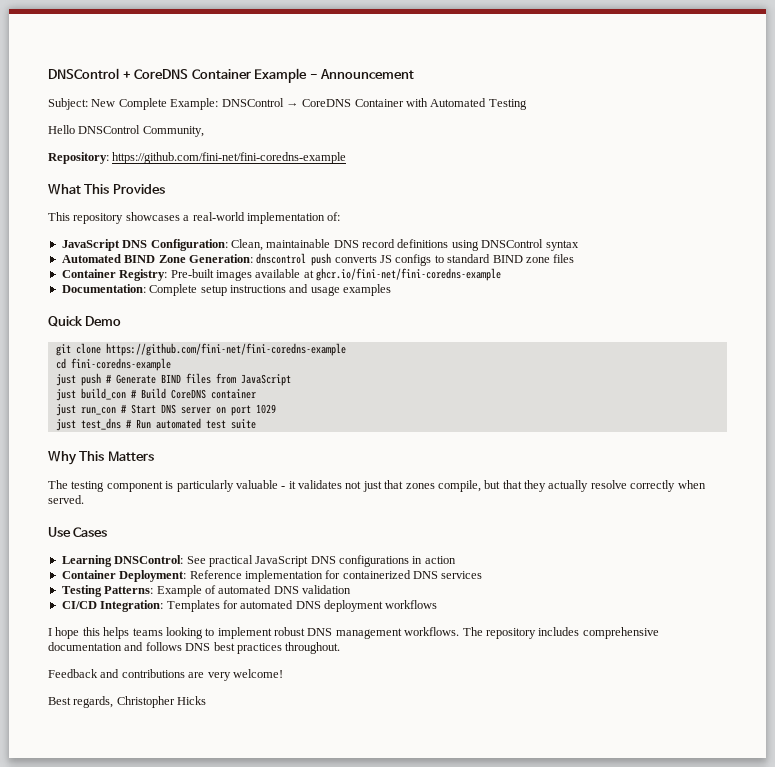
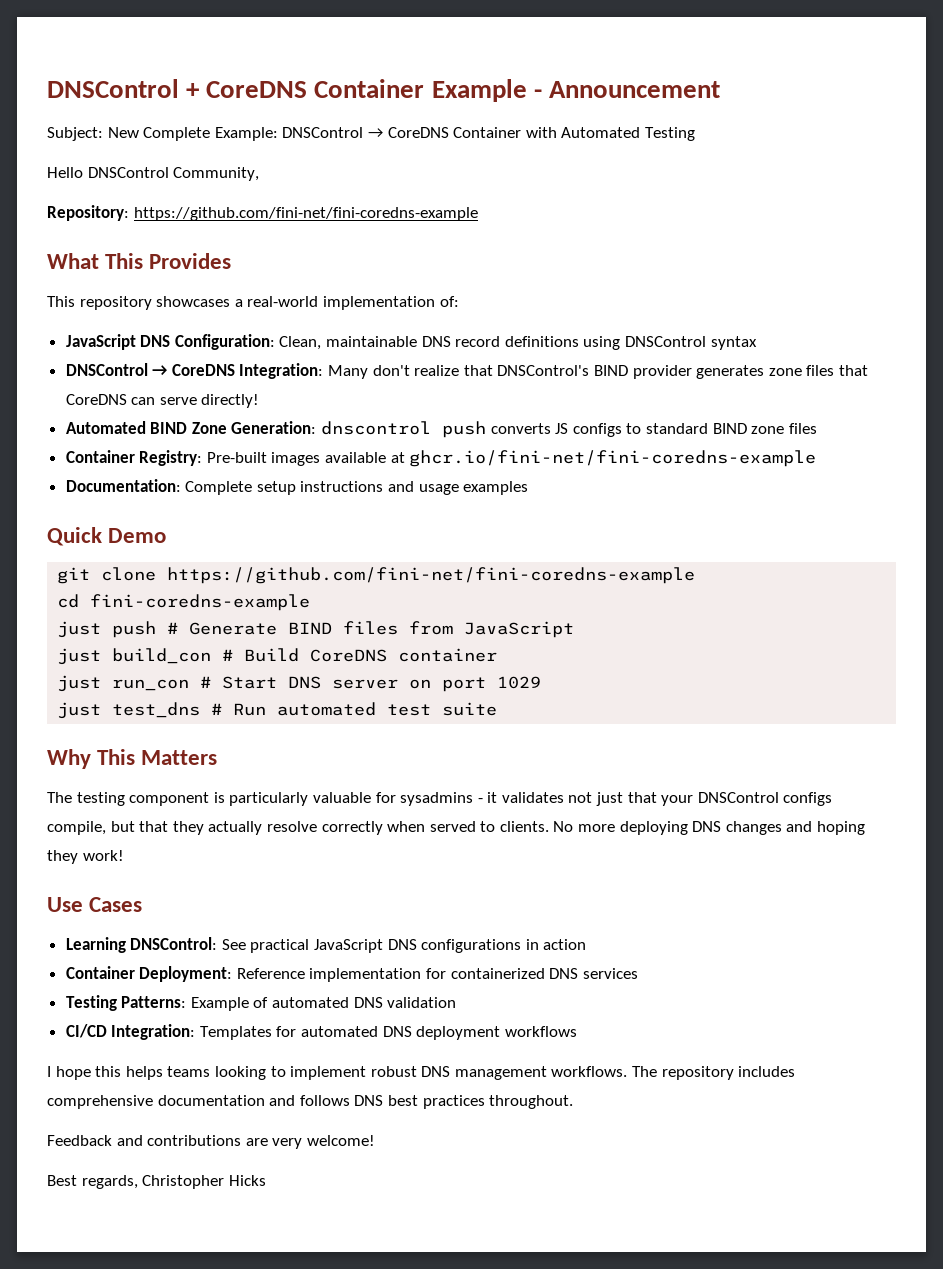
+ DNSControl → CoreDNS Integration: Many don't realize that DNSControl's BIND provider generates zone files that CoreDNS can serve directly!
- The testing component is particularly valuable - it validates not just that zones compile, but that they actually resolve correctly when served.
+ The testing component is particularly valuable for sysadmins - it validates not just that your DNSControl configs compile, but that they actually resolve correctly when served to clients. No more deploying DNS changes and hoping they work!

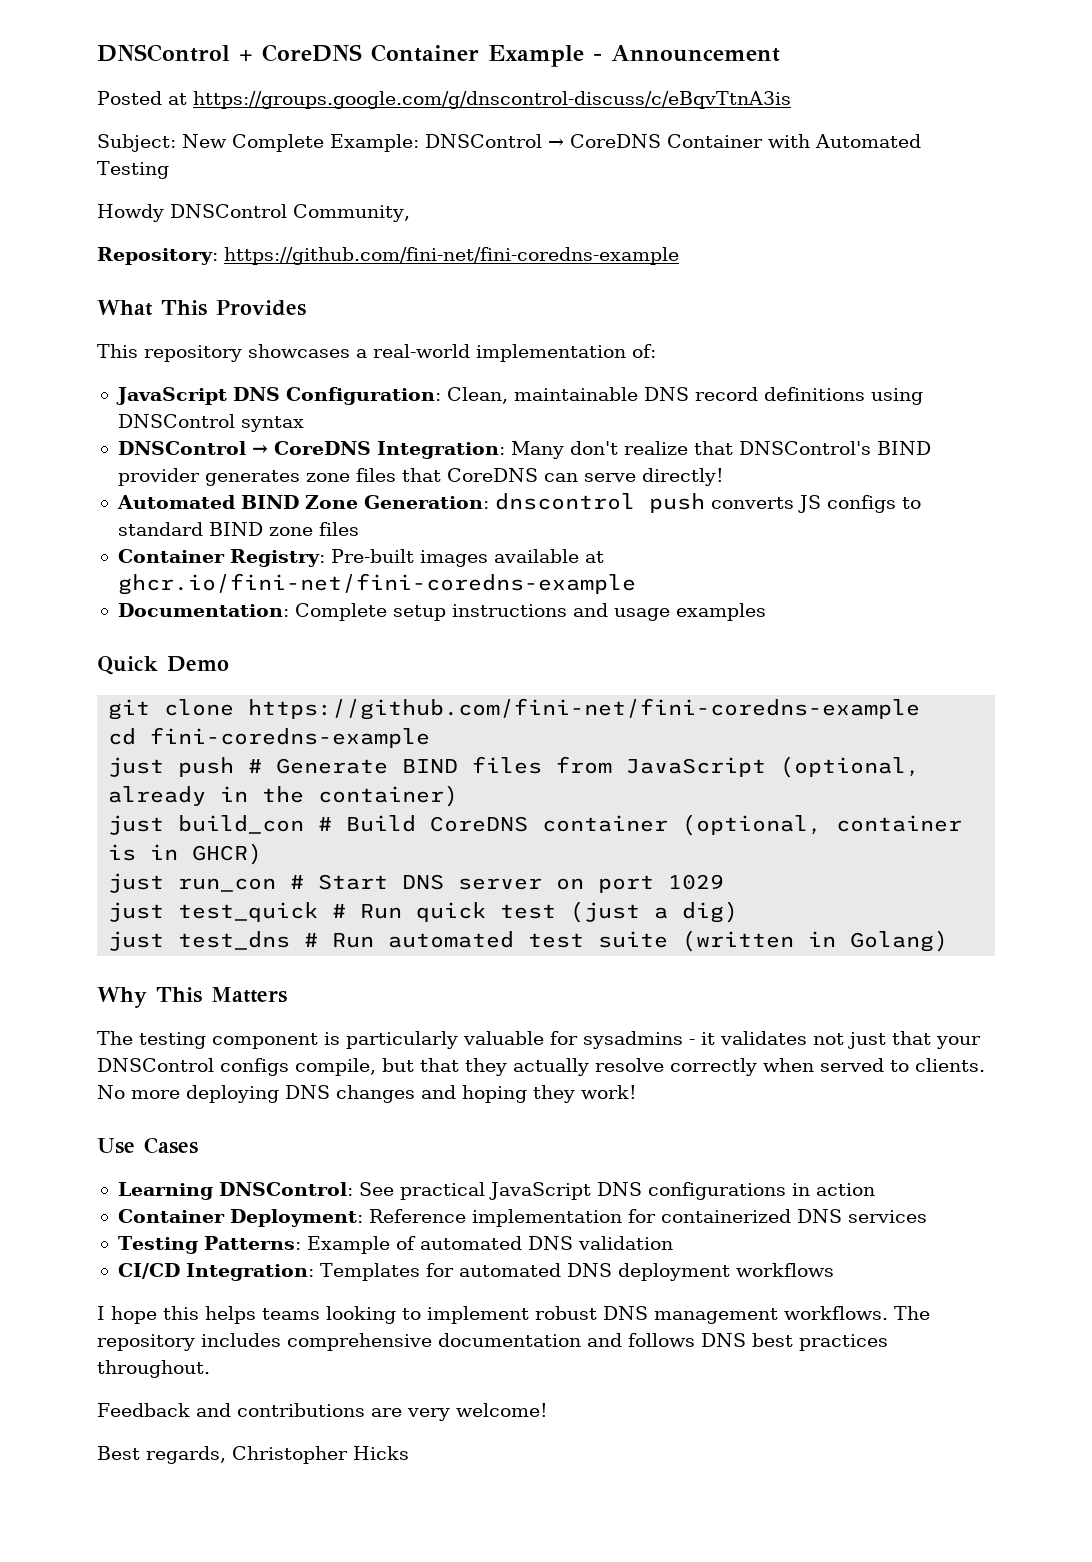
+ Posted at https://groups.google.com/g/dnscontrol-discuss/c/eBqvTtnA3is
- Hello DNSControl Community,
+ Howdy DNSControl Community,
- just push # Generate BIND files from JavaScript
+ just push # Generate BIND files from JavaScript (optional, already in the container)
- just build_con # Build CoreDNS container
+ just build_con # Build CoreDNS container (optional, container is in GHCR)
+ just test_quick # Run quick test (just a dig)
- just test_dns # Run automated test suite
+ just test_dns # Run automated test suite (written in Golang)

